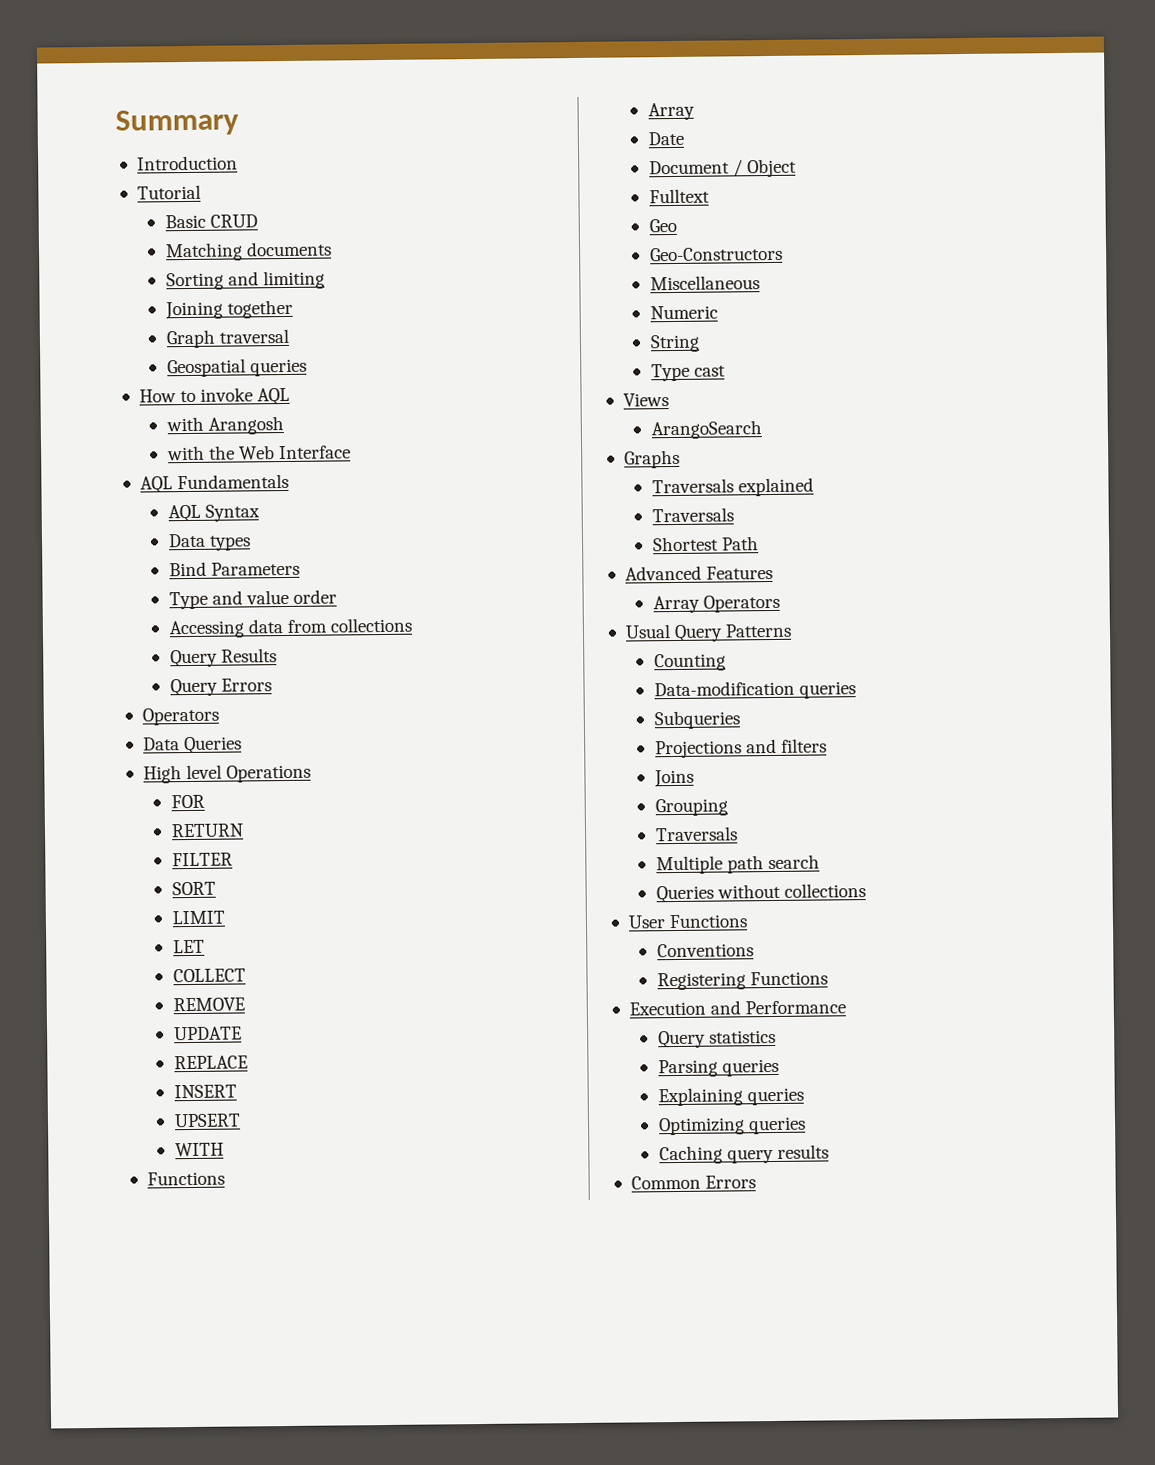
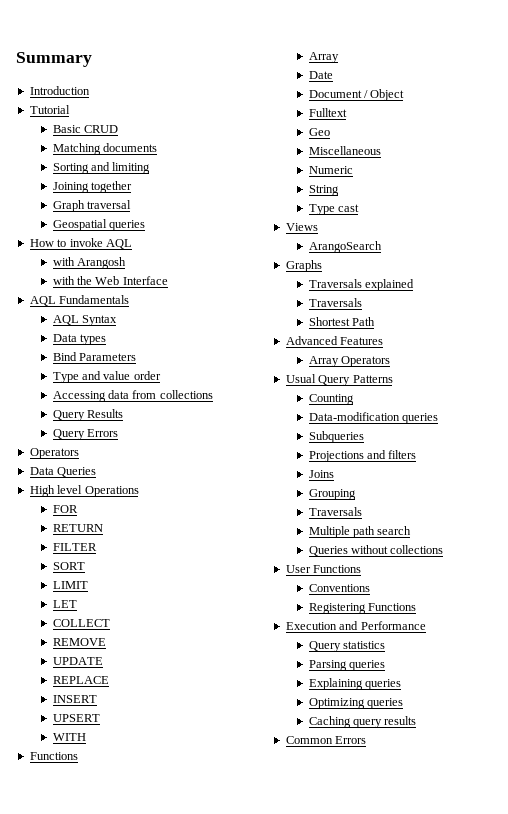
- Geo-Constructors

